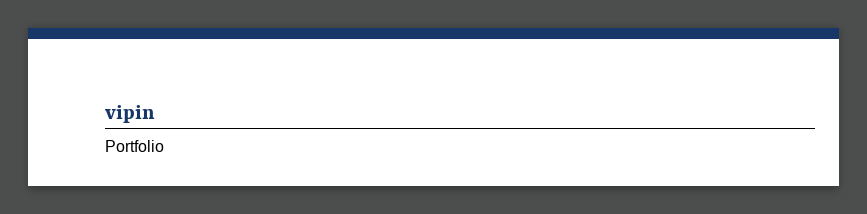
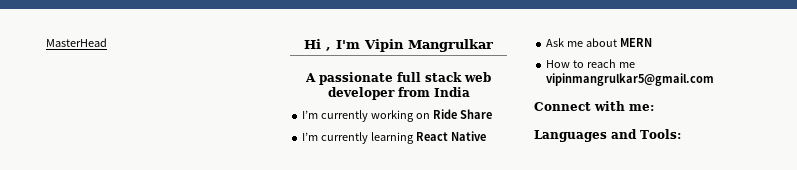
- vipin
- Portfolio
+ MasterHead
+ Hi , I'm Vipin Mangrulkar
+ A passionate full stack web developer from India
+ I’m currently working on Ride Share
+ I’m currently learning React Native
+ Ask me about MERN
+ How to reach me vipinmangrulkar5@gmail.com
+ Connect with me:
+ Languages and Tools:

